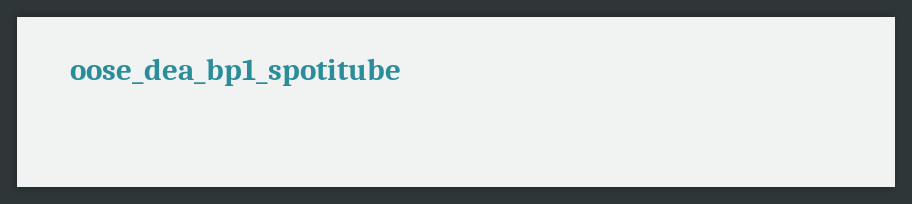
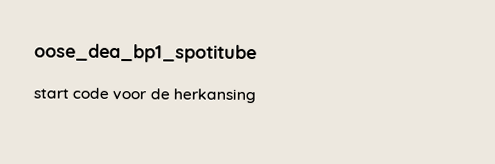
+ start code voor de herkansing

